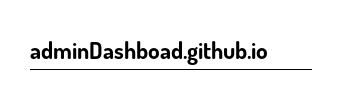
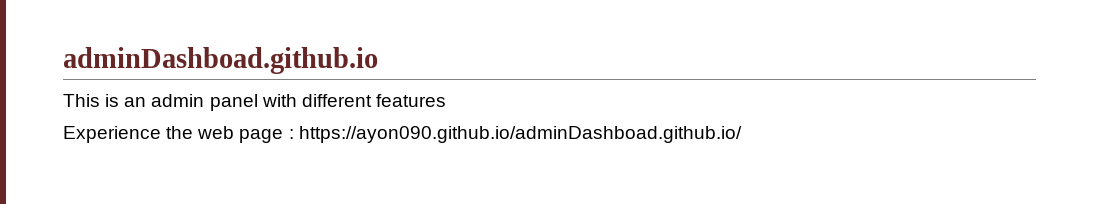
+ This is an admin panel with different features
+ Experience the web page : https://ayon090.github.io/adminDashboad.github.io/

